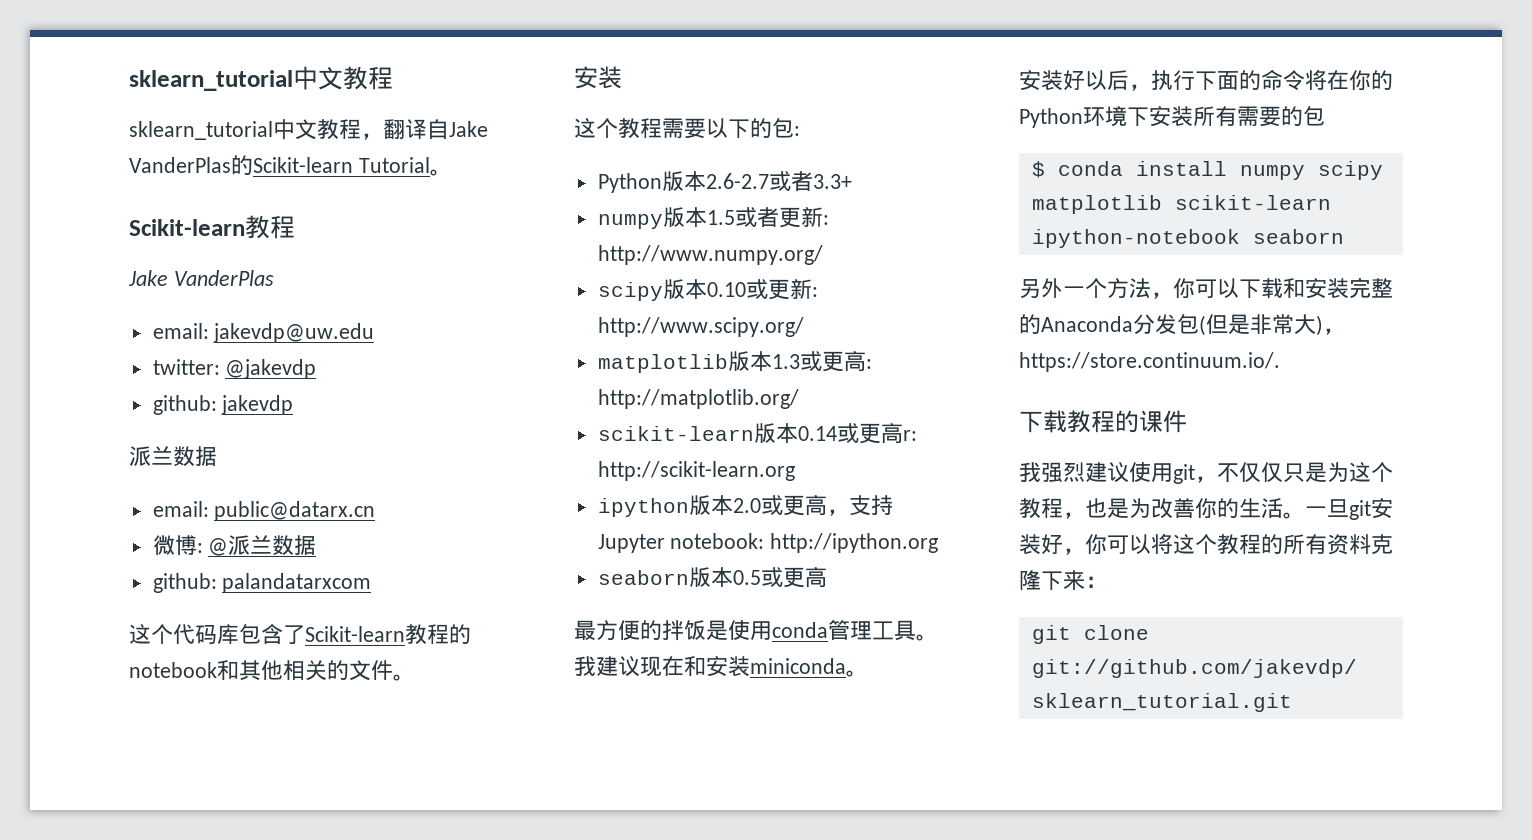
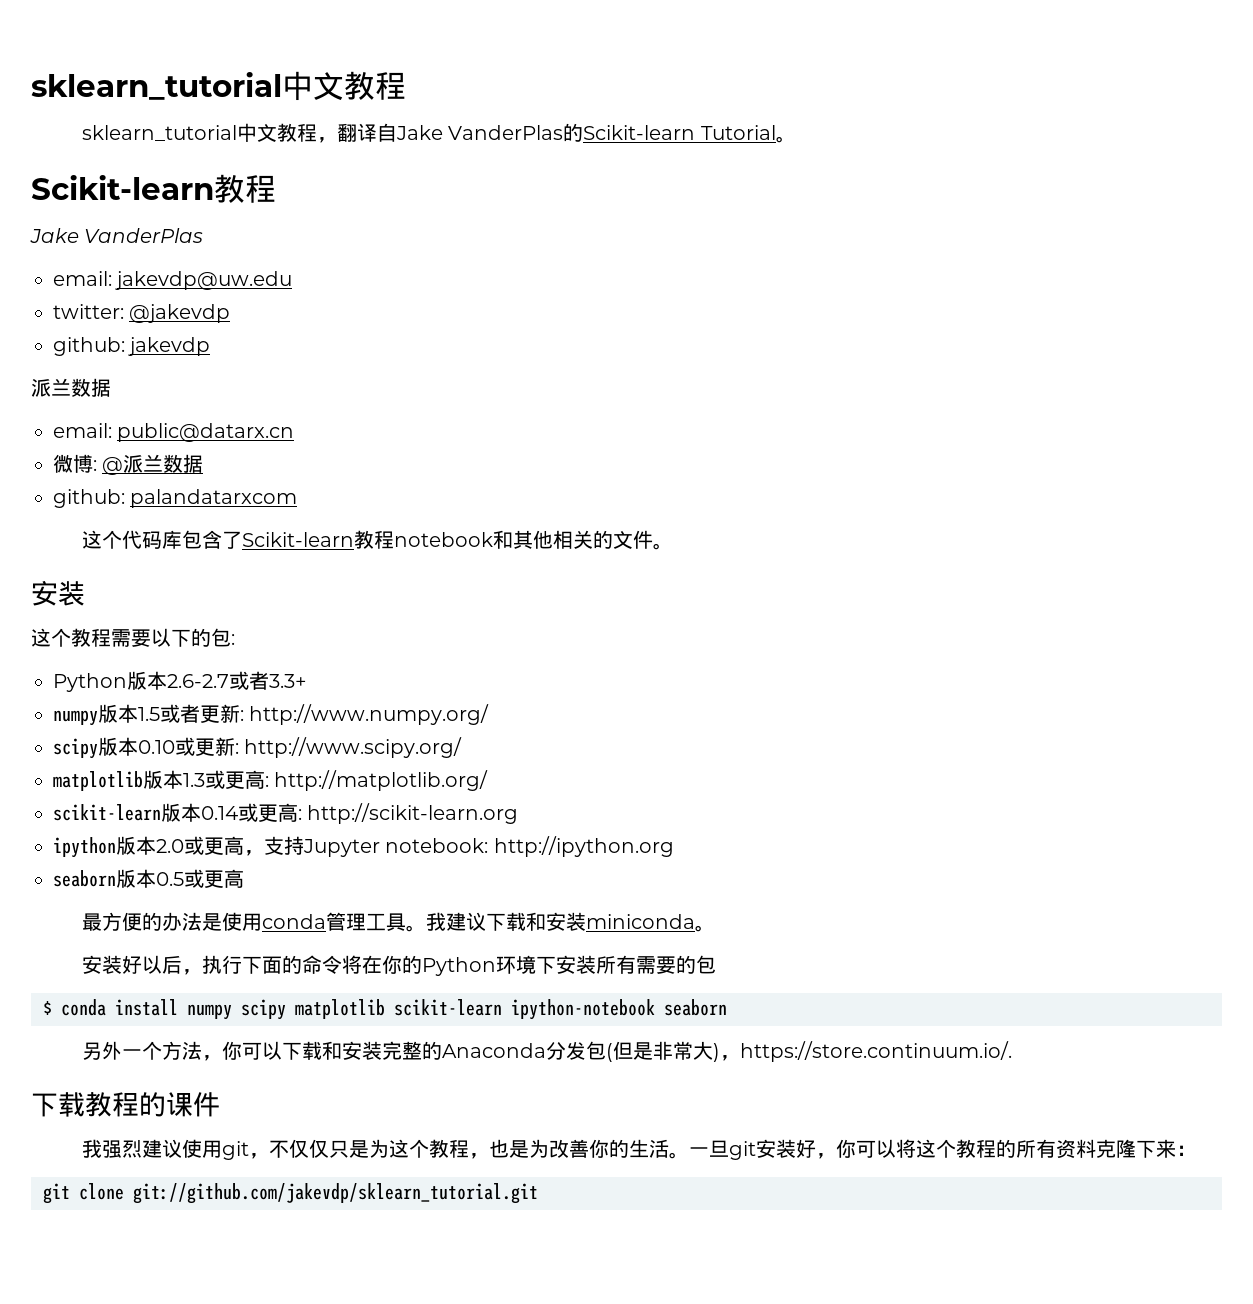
- 这个代码库包含了Scikit-learn教程的notebook和其他相关的文件。
+ 这个代码库包含了Scikit-learn教程notebook和其他相关的文件。
- scikit-learn版本0.14或更高r: http://scikit-learn.org
+ scikit-learn版本0.14或更高: http://scikit-learn.org
- 最方便的拌饭是使用conda管理工具。
+ 最方便的办法是使用conda管理工具。
- 我建议现在和安装miniconda。
+ 我建议下载和安装miniconda。

